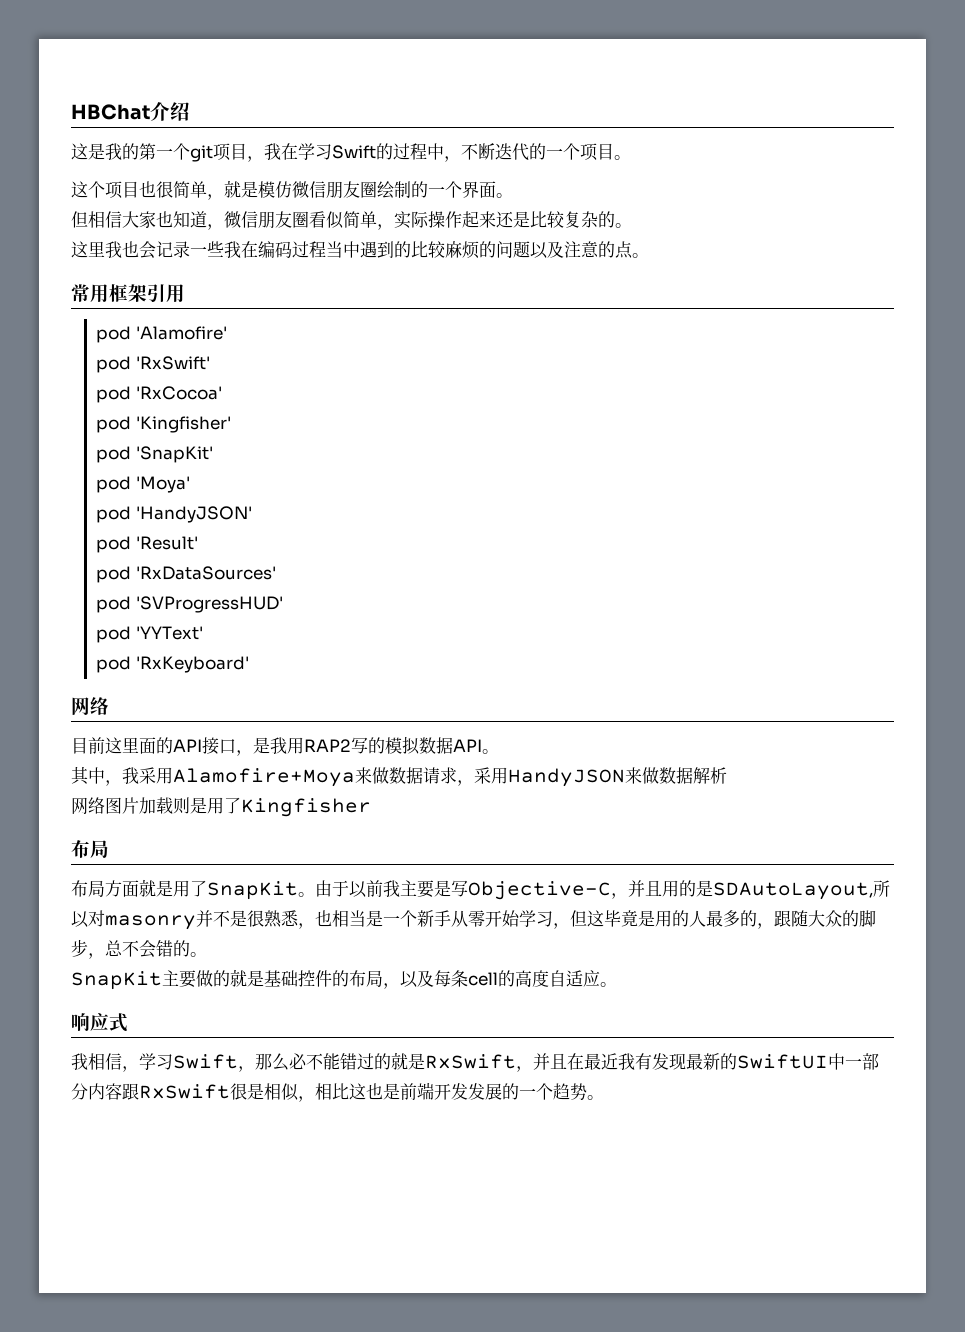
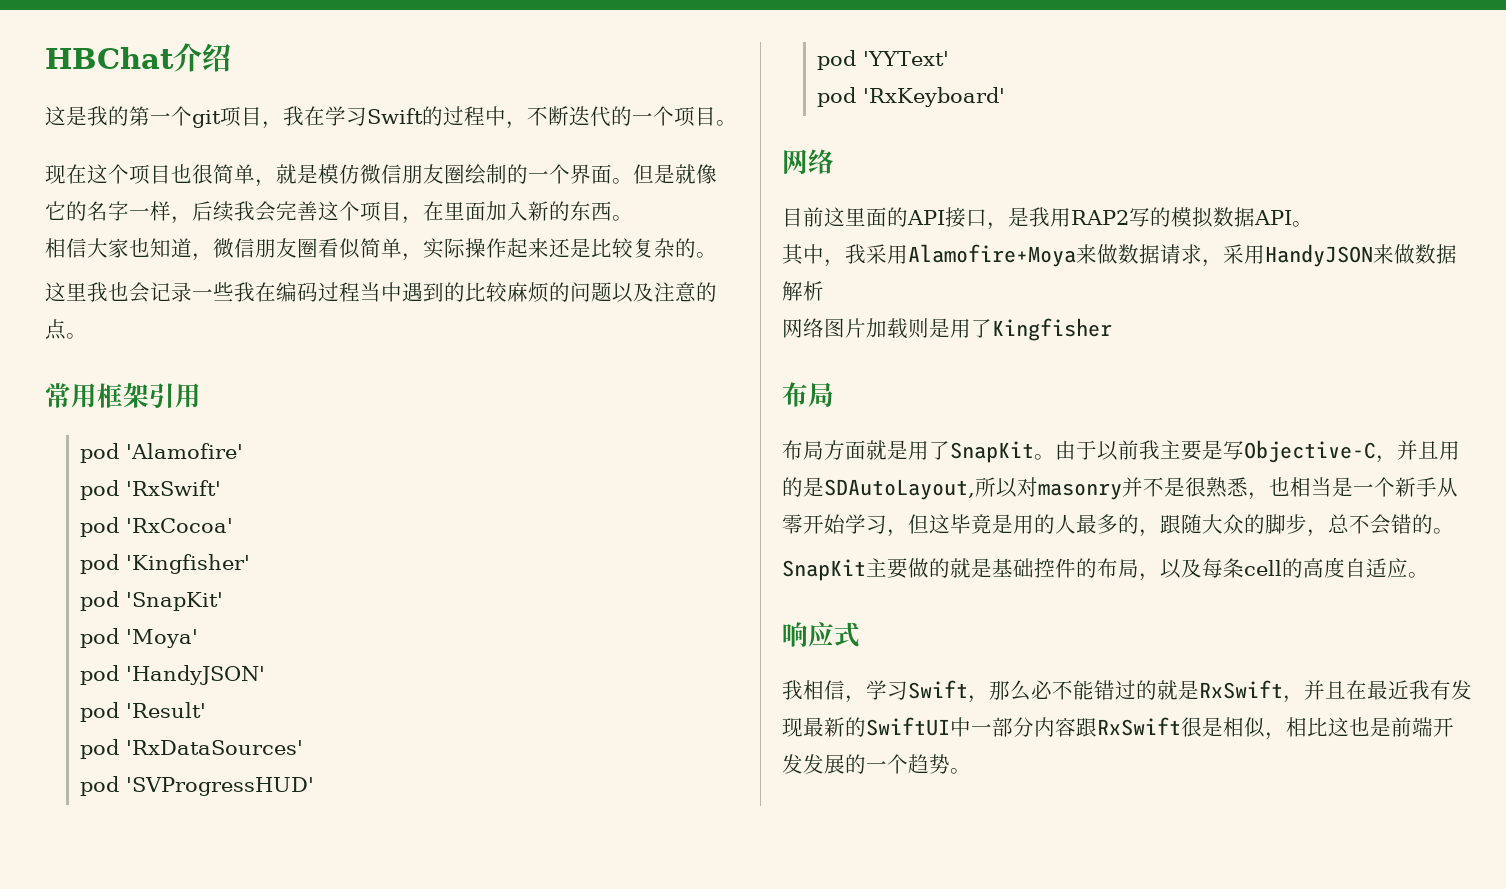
- 这个项目也很简单，就是模仿微信朋友圈绘制的一个界面。
- 但相信大家也知道，微信朋友圈看似简单，实际操作起来还是比较复杂的。
+ 现在这个项目也很简单，就是模仿微信朋友圈绘制的一个界面。但是就像它的名字一样，后续我会完善这个项目，在里面加入新的东西。
+ 相信大家也知道，微信朋友圈看似简单，实际操作起来还是比较复杂的。

